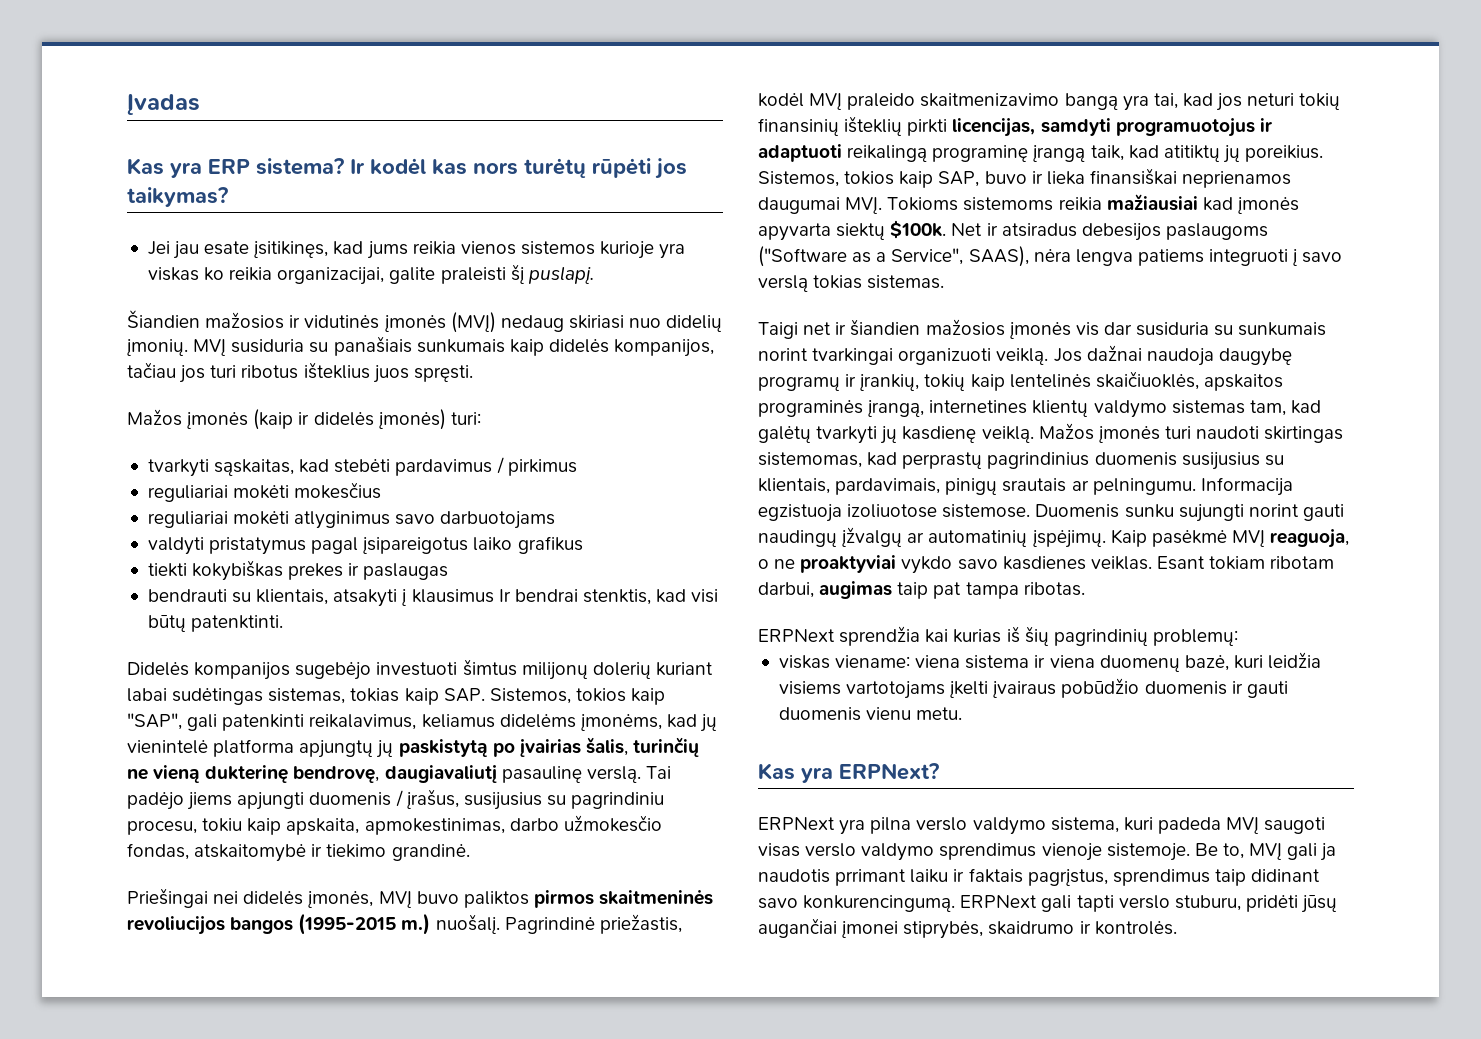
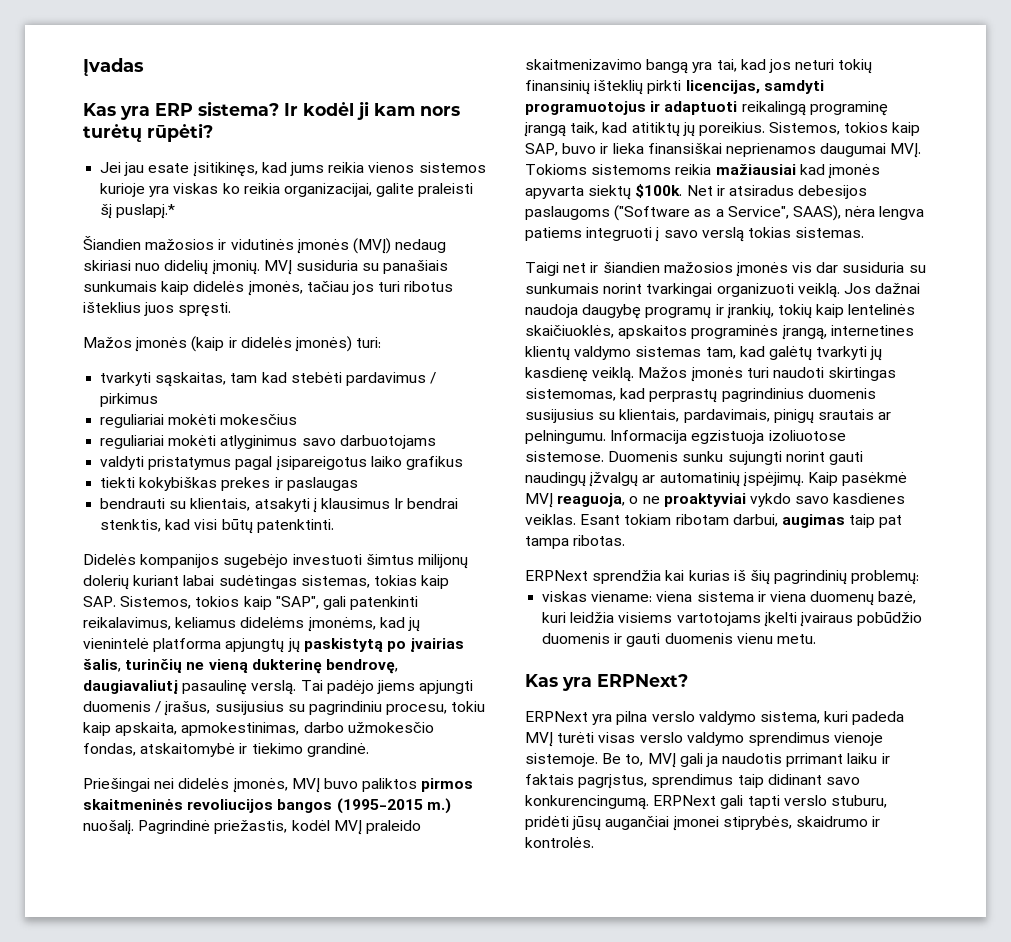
- Ir kodėl kas nors turėtų rūpėti jos taikymas?
+ Ir kodėl ji kam nors turėtų rūpėti?
- Jei jau esate įsitikinęs, kad jums reikia vienos sistemos kurioje yra viskas ko reikia organizacijai, galite praleisti šį puslapį.
+ Jei jau esate įsitikinęs, kad jums reikia vienos sistemos kurioje yra viskas ko reikia organizacijai, galite praleisti šį puslapį.*
- MVĮ susiduria su panašiais sunkumais kaip didelės kompanijos, tačiau jos turi ribotus išteklius juos spręsti.
+ MVĮ susiduria su panašiais sunkumais kaip didelės įmonės, tačiau jos turi ribotus išteklius juos spręsti.
- tvarkyti sąskaitas, kad stebėti pardavimus / pirkimus
+ tvarkyti sąskaitas, tam kad stebėti pardavimus / pirkimus
- ERPNext yra pilna verslo valdymo sistema, kuri padeda MVĮ saugoti visas verslo valdymo sprendimus vienoje sistemoje.
+ ERPNext yra pilna verslo valdymo sistema, kuri padeda MVĮ turėti visas verslo valdymo sprendimus vienoje sistemoje.

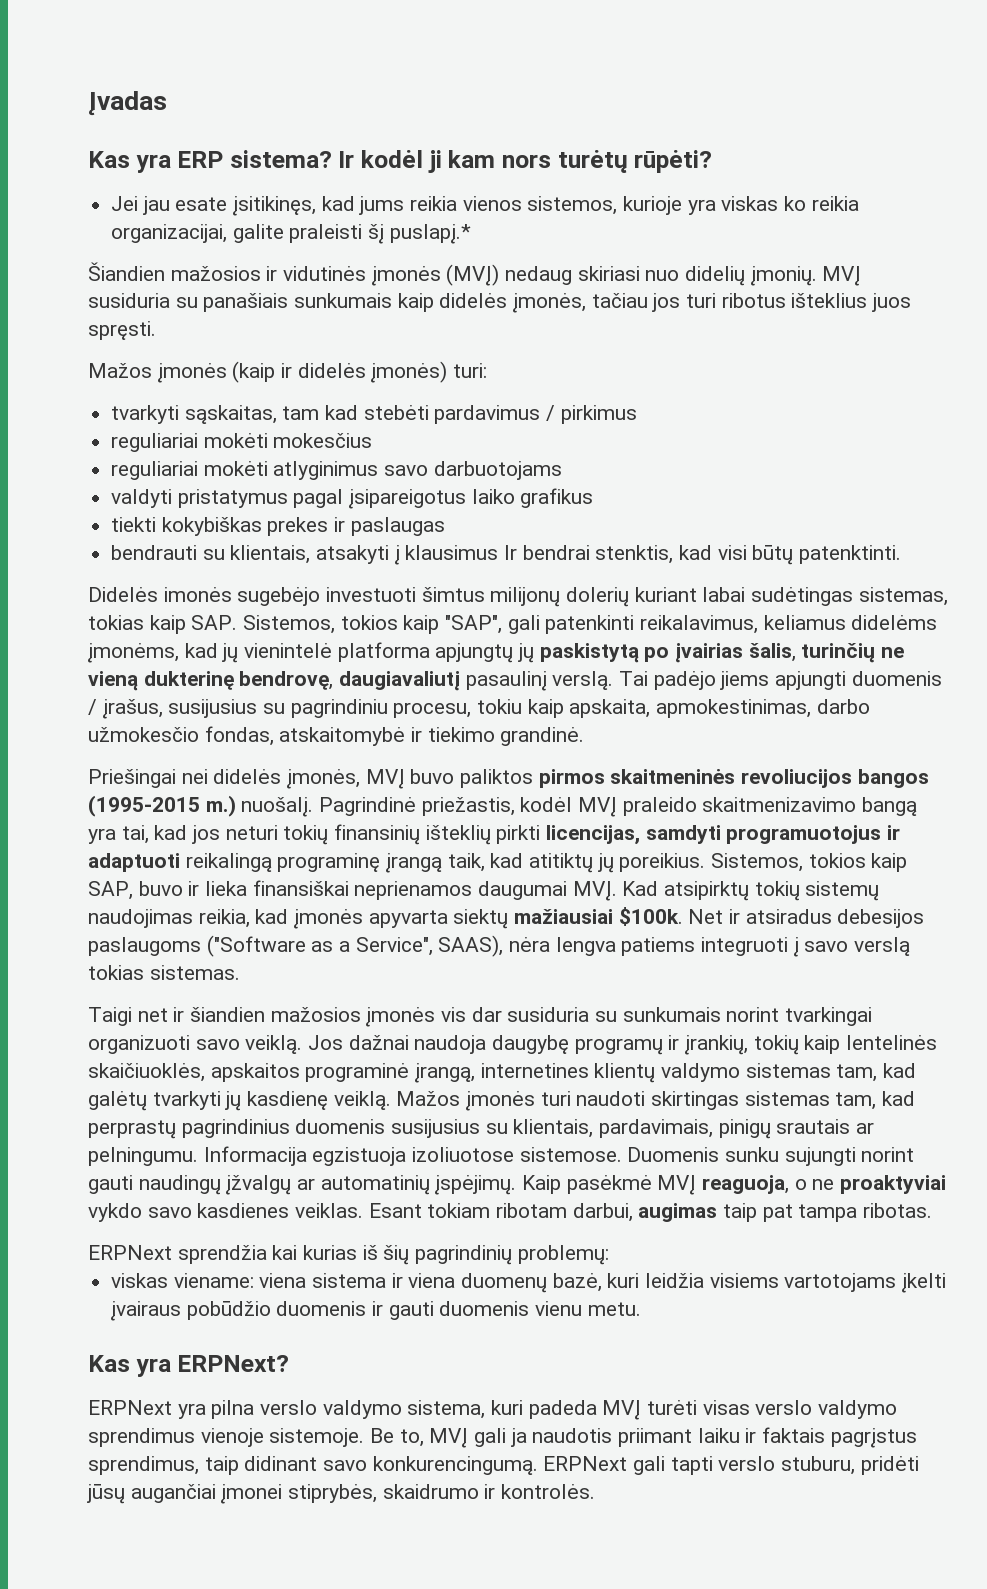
- Jei jau esate įsitikinęs, kad jums reikia vienos sistemos kurioje yra viskas ko reikia organizacijai, galite praleisti šį puslapį.*
+ Jei jau esate įsitikinęs, kad jums reikia vienos sistemos, kurioje yra viskas ko reikia organizacijai, galite praleisti šį puslapį.*
- Didelės kompanijos sugebėjo investuoti šimtus milijonų dolerių kuriant labai sudėtingas sistemas, tokias kaip SAP. Sistemos, tokios kaip "SAP", gali patenkinti reikalavimus, keliamus didelėms įmonėms, kad jų vienintelė platforma apjungtų jų paskistytą po įvairias šalis, turinčių ne vieną dukterinę bendrovę, daugiavaliutį pasaulinę verslą.
+ Didelės imonės sugebėjo investuoti šimtus milijonų dolerių kuriant labai sudėtingas sistemas, tokias kaip SAP. Sistemos, tokios kaip "SAP", gali patenkinti reikalavimus, keliamus didelėms įmonėms, kad jų vienintelė platforma apjungtų jų paskistytą po įvairias šalis, turinčių ne vieną dukterinę bendrovę, daugiavaliutį pasaulinį verslą.
- Sistemos, tokios kaip SAP, buvo ir lieka finansiškai neprienamos daugumai MVĮ. Tokioms sistemoms reikia mažiausiai kad įmonės apyvarta siektų $100k.
+ Sistemos, tokios kaip SAP, buvo ir lieka finansiškai neprienamos daugumai MVĮ. Kad atsipirktų tokių sistemų naudojimas reikia, kad įmonės apyvarta siektų mažiausiai $100k.
- Taigi net ir šiandien mažosios įmonės vis dar susiduria su sunkumais norint tvarkingai organizuoti veiklą.
+ Taigi net ir šiandien mažosios įmonės vis dar susiduria su sunkumais norint tvarkingai organizuoti savo veiklą.
- Jos dažnai naudoja daugybę programų ir įrankių, tokių kaip lentelinės skaičiuoklės, apskaitos programinės įrangą, internetines klientų valdymo sistemas tam, kad galėtų tvarkyti jų kasdienę veiklą.
+ Jos dažnai naudoja daugybę programų ir įrankių, tokių kaip lentelinės skaičiuoklės, apskaitos programinė įrangą, internetines klientų valdymo sistemas tam, kad galėtų tvarkyti jų kasdienę veiklą.
- Mažos įmonės turi naudoti skirtingas sistemomas, kad perprastų pagrindinius duomenis susijusius su klientais, pardavimais, pinigų srautais ar pelningumu.
+ Mažos įmonės turi naudoti skirtingas sistemas tam, kad perprastų pagrindinius duomenis susijusius su klientais, pardavimais, pinigų srautais ar pelningumu.
- Be to, MVĮ gali ja naudotis prrimant laiku ir faktais pagrįstus, sprendimus taip didinant savo konkurencingumą.
+ Be to, MVĮ gali ja naudotis priimant laiku ir faktais pagrįstus sprendimus, taip didinant savo konkurencingumą.

